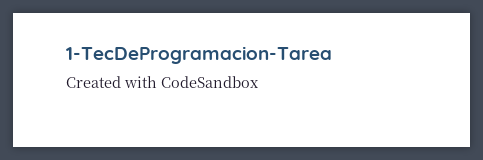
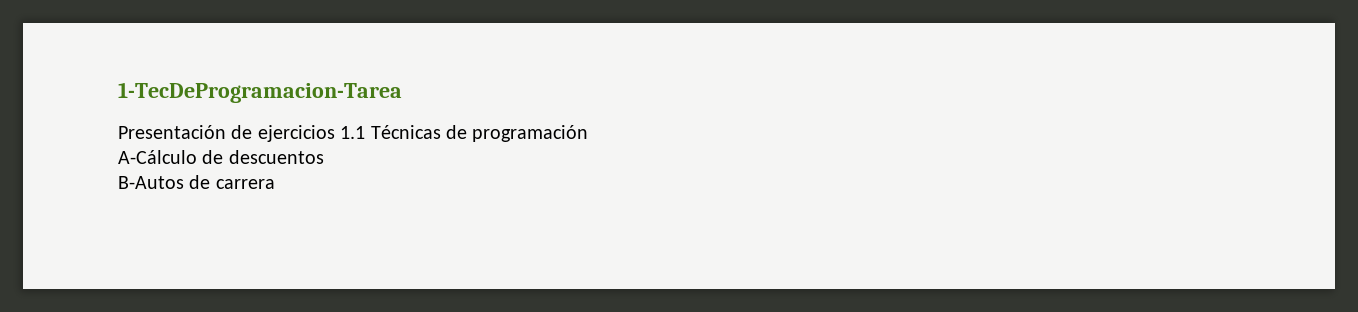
- Created with CodeSandbox
+ Presentación de ejercicios 1.1 Técnicas de programación
+ A-Cálculo de descuentos
+ B-Autos de carrera

